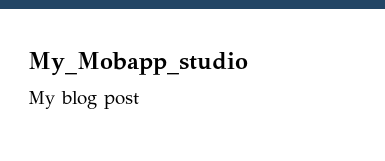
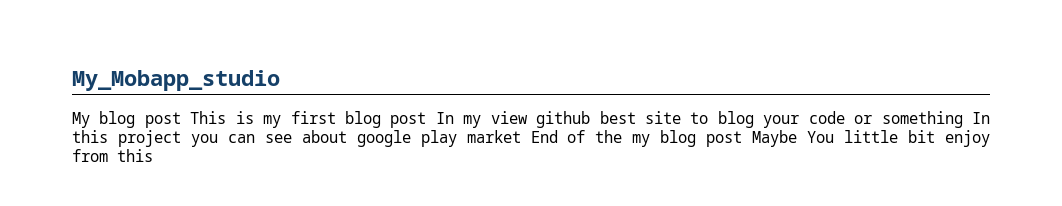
- My blog post
+ My blog post This is my first blog post In my view github best site to blog your code or something In this project you can see about google play market End of the my blog post Maybe You little bit enjoy from this

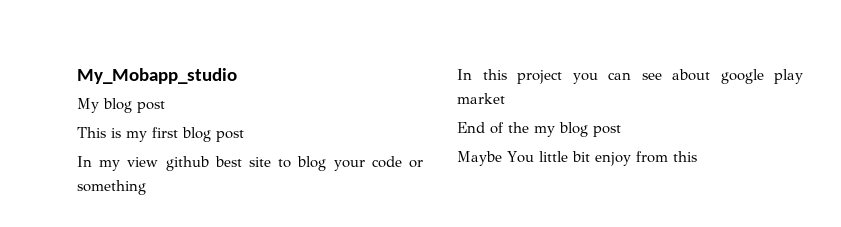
- My blog post This is my first blog post In my view github best site to blog your code or something In this project you can see about google play market End of the my blog post Maybe You little bit enjoy from this
+ My blog post
+ This is my first blog post
+ In my view github best site to blog your code or something
+ In this project you can see about google play market
+ End of the my blog post
+ Maybe You little bit enjoy from this

